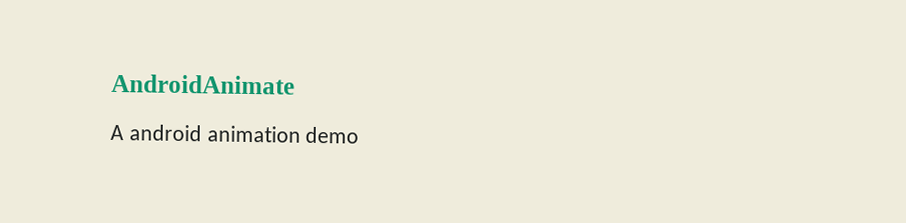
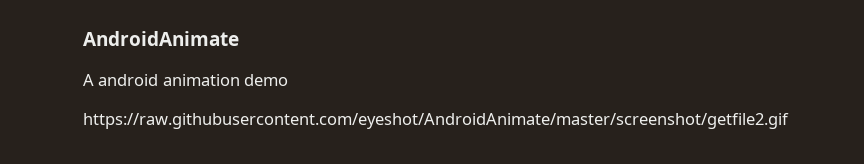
+ https://raw.githubusercontent.com/eyeshot/AndroidAnimate/master/screenshot/getfile2.gif

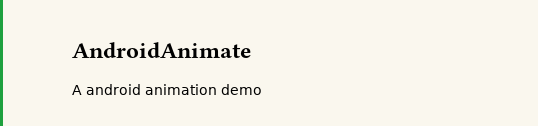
- https://raw.githubusercontent.com/eyeshot/AndroidAnimate/master/screenshot/getfile2.gif

